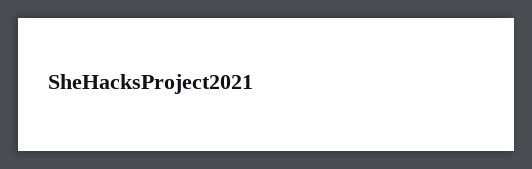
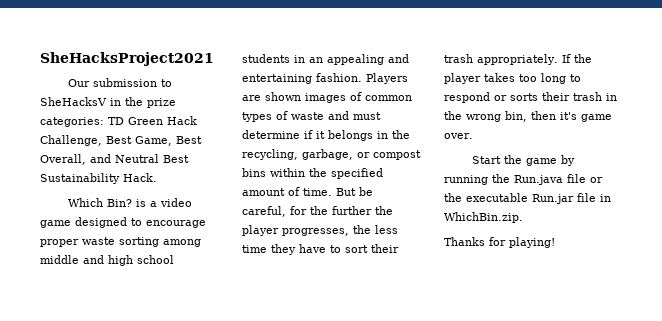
+ Our submission to SheHacksV in the prize categories: TD Green Hack Challenge, Best Game, Best Overall, and Neutral Best Sustainability Hack.
+ Which Bin? is a video game designed to encourage proper waste sorting among middle and high school students in an appealing and entertaining fashion. Players are shown images of common types of waste and must determine if it belongs in the recycling, garbage, or compost bins within the specified amount of time. But be careful, for the further the player progresses, the less time they have to sort their trash appropriately. If the player takes too long to respond or sorts their trash in the wrong bin, then it's game over.
+ Start the game by running the Run.java file or the executable Run.jar file in WhichBin.zip.
+ Thanks for playing!

